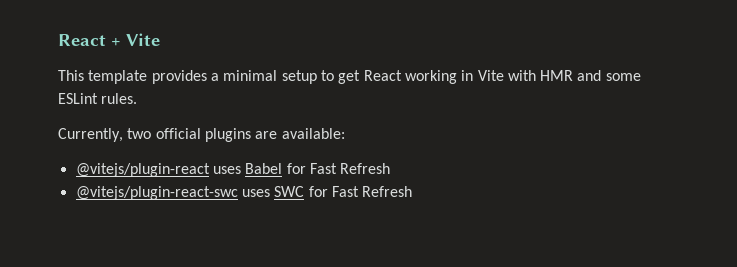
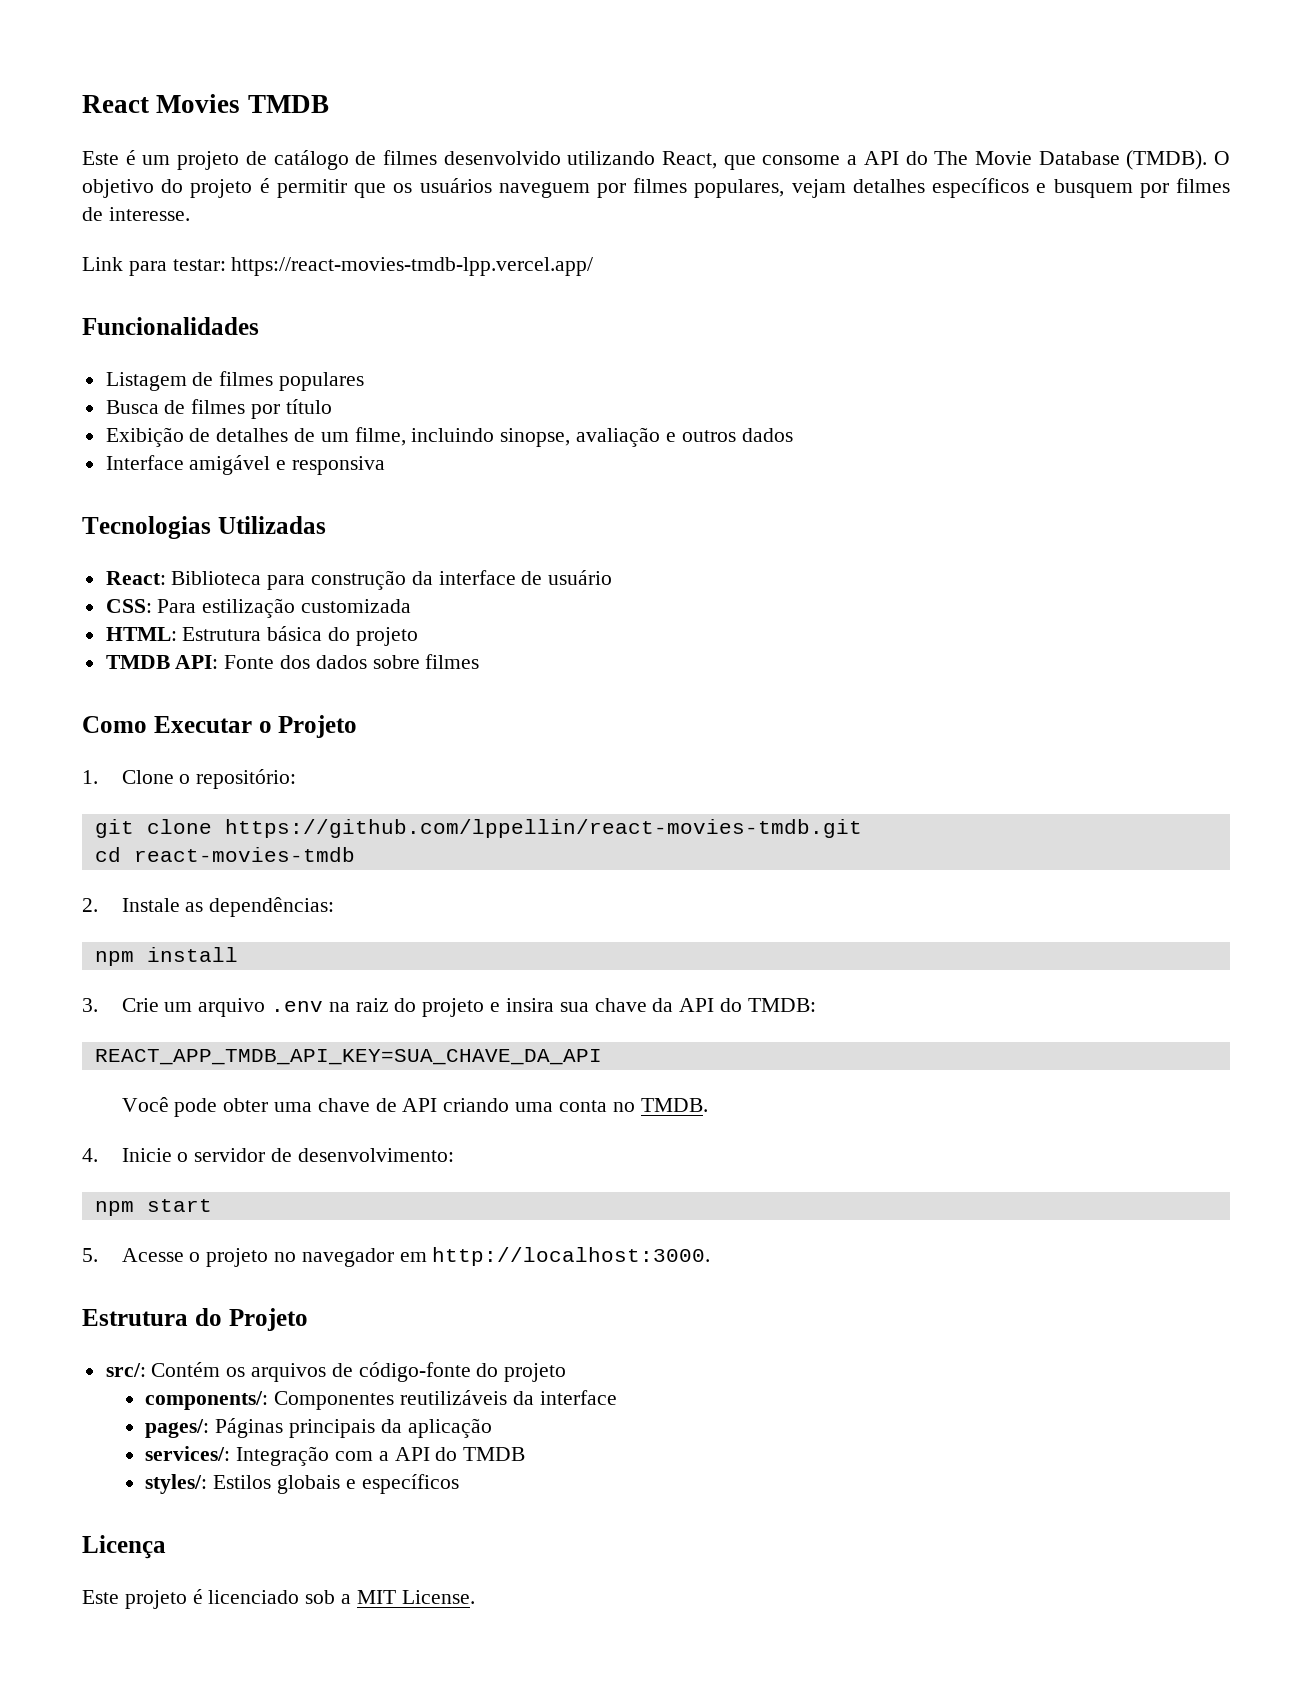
- React + Vite
- This template provides a minimal setup to get React working in Vite with HMR and some ESLint rules.
- Currently, two official plugins are available:
- @vitejs/plugin-react uses Babel for Fast Refresh
- @vitejs/plugin-react-swc uses SWC for Fast Refresh
+ React Movies TMDB
+ Este é um projeto de catálogo de filmes desenvolvido utilizando React, que consome a API do The Movie Database (TMDB). O objetivo do projeto é permitir que os usuários naveguem por filmes populares, vejam detalhes específicos e busquem por filmes de interesse.
+ Link para testar: https://react-movies-tmdb-lpp.vercel.app/
+ Funcionalidades
+ Listagem de filmes populares
+ Busca de filmes por título
+ Exibição de detalhes de um filme, incluindo sinopse, avaliação e outros dados
+ Interface amigável e responsiva
+ Tecnologias Utilizadas
+ React: Biblioteca para construção da interface de usuário
+ CSS: Para estilização customizada
+ HTML: Estrutura básica do projeto
+ TMDB API: Fonte dos dados sobre filmes
+ Como Executar o Projeto
+ 1. Clone o repositório:
+ git clone https://github.com/lppellin/react-movies-tmdb.git
+ cd react-movies-tmdb
+ 2. Instale as dependências:
+ npm install
+ 3. Crie um arquivo .env na raiz do projeto e insira sua chave da API do TMDB:
+ REACT_APP_TMDB_API_KEY=SUA_CHAVE_DA_API
+ Você pode obter uma chave de API criando uma conta no TMDB.
+ 4. Inicie o servidor de desenvolvimento:
+ npm start
+ 5. Acesse o projeto no navegador em http://localhost:3000.
+ Estrutura do Projeto
+ src/: Contém os arquivos de código-fonte do projeto
+ components/: Componentes reutilizáveis da interface
+ pages/: Páginas principais da aplicação
+ services/: Integração com a API do TMDB
+ styles/: Estilos globais e específicos
+ Licença
+ Este projeto é licenciado sob a MIT License.

